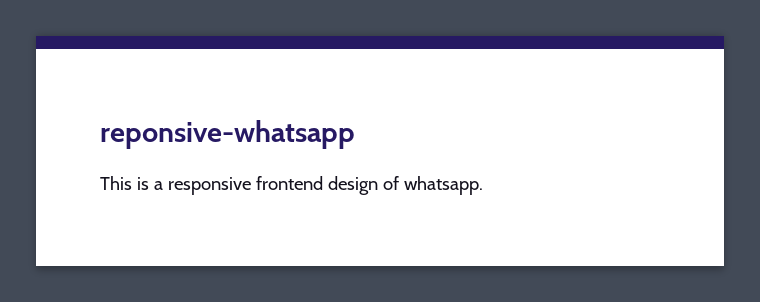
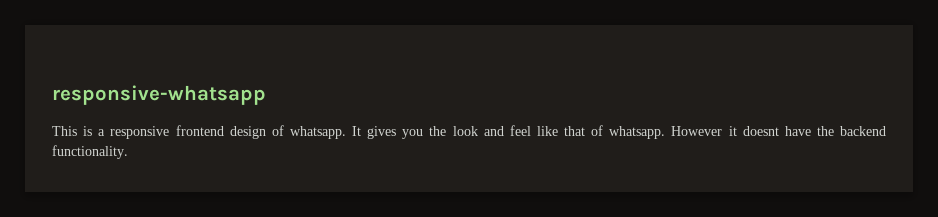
- reponsive-whatsapp
+ responsive-whatsapp
+ It gives you the look and feel like that of whatsapp. However it doesnt have the backend functionality.

